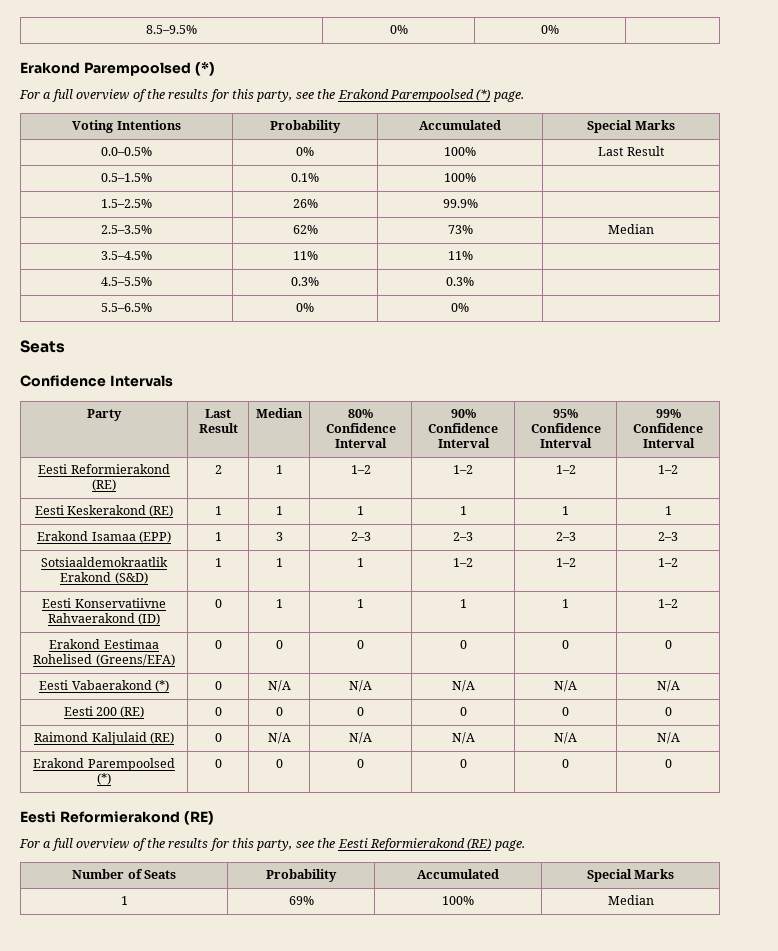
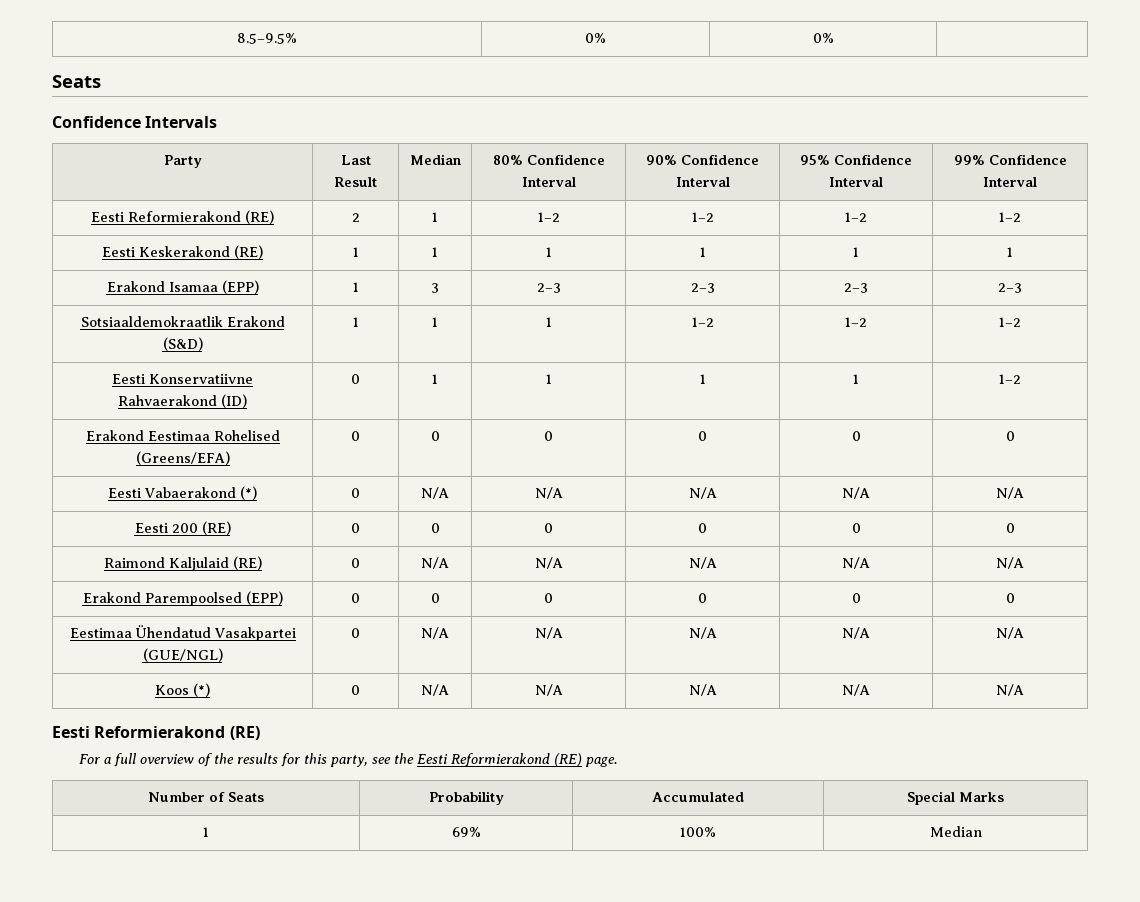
  8.5–9.5% | 0% | 0% |
- Erakond Parempoolsed (*)
- For a full overview of the results for this party, see the Erakond Parempoolsed (*) page.
- Voting Intentions | Probability | Accumulated | Special Marks
- 0.0–0.5% | 0% | 100% | Last Result
- 0.5–1.5% | 0.1% | 100% |
- 1.5–2.5% | 26% | 99.9% |
- 2.5–3.5% | 62% | 73% | Median
- 3.5–4.5% | 11% | 11% |
- 4.5–5.5% | 0.3% | 0.3% |
- 5.5–6.5% | 0% | 0% |
- Erakond Parempoolsed (*) | 0 | 0 | 0 | 0 | 0 | 0
+ Erakond Parempoolsed (EPP) | 0 | 0 | 0 | 0 | 0 | 0
+ Eestimaa Ühendatud Vasakpartei (GUE/NGL) | 0 | N/A | N/A | N/A | N/A | N/A
+ Koos (*) | 0 | N/A | N/A | N/A | N/A | N/A

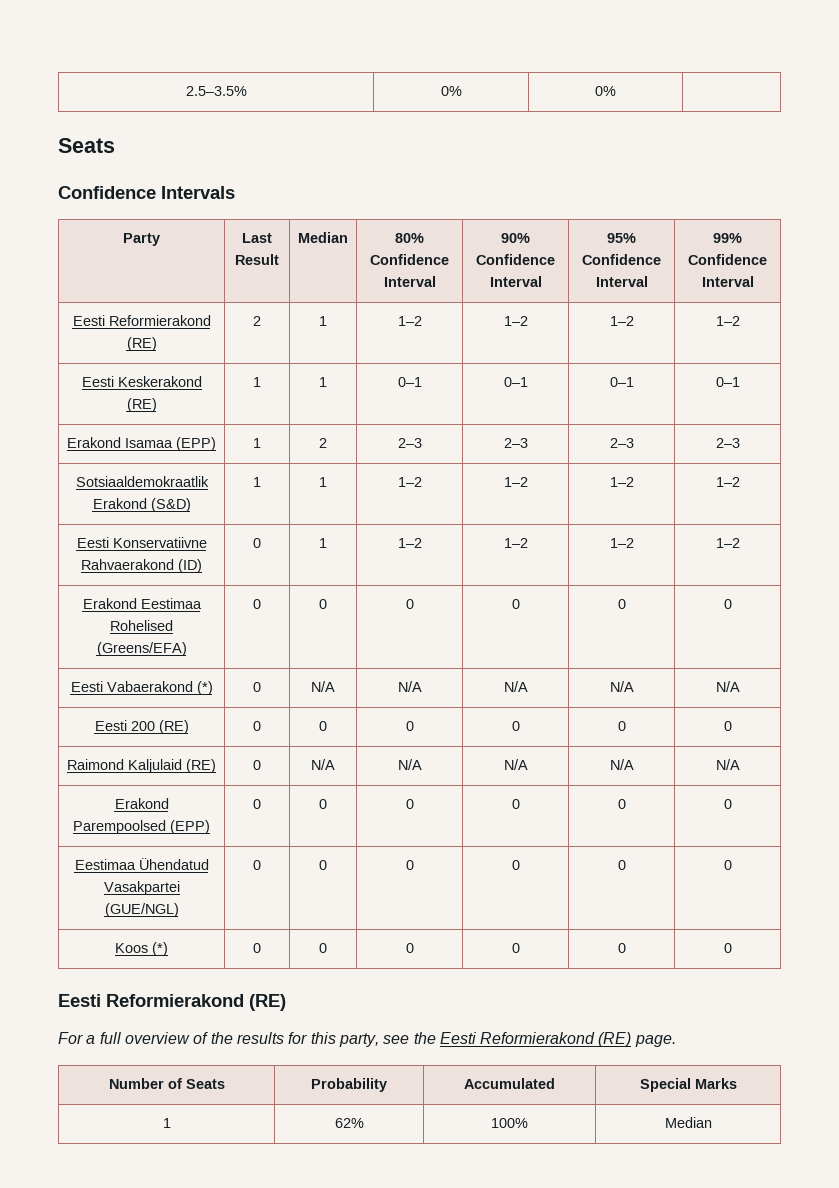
- 8.5–9.5% | 0% | 0% |
+ 2.5–3.5% | 0% | 0% |
- Eesti Keskerakond (RE) | 1 | 1 | 1 | 1 | 1 | 1
+ Eesti Keskerakond (RE) | 1 | 1 | 0–1 | 0–1 | 0–1 | 0–1
- Erakond Isamaa (EPP) | 1 | 3 | 2–3 | 2–3 | 2–3 | 2–3
+ Erakond Isamaa (EPP) | 1 | 2 | 2–3 | 2–3 | 2–3 | 2–3
- Sotsiaaldemokraatlik Erakond (S&D) | 1 | 1 | 1 | 1–2 | 1–2 | 1–2
+ Sotsiaaldemokraatlik Erakond (S&D) | 1 | 1 | 1–2 | 1–2 | 1–2 | 1–2
- Eesti Konservatiivne Rahvaerakond (ID) | 0 | 1 | 1 | 1 | 1 | 1–2
+ Eesti Konservatiivne Rahvaerakond (ID) | 0 | 1 | 1–2 | 1–2 | 1–2 | 1–2
- Eestimaa Ühendatud Vasakpartei (GUE/NGL) | 0 | N/A | N/A | N/A | N/A | N/A
- Koos (*) | 0 | N/A | N/A | N/A | N/A | N/A
+ Eestimaa Ühendatud Vasakpartei (GUE/NGL) | 0 | 0 | 0 | 0 | 0 | 0
+ Koos (*) | 0 | 0 | 0 | 0 | 0 | 0
- 1 | 69% | 100% | Median
+ 1 | 62% | 100% | Median

